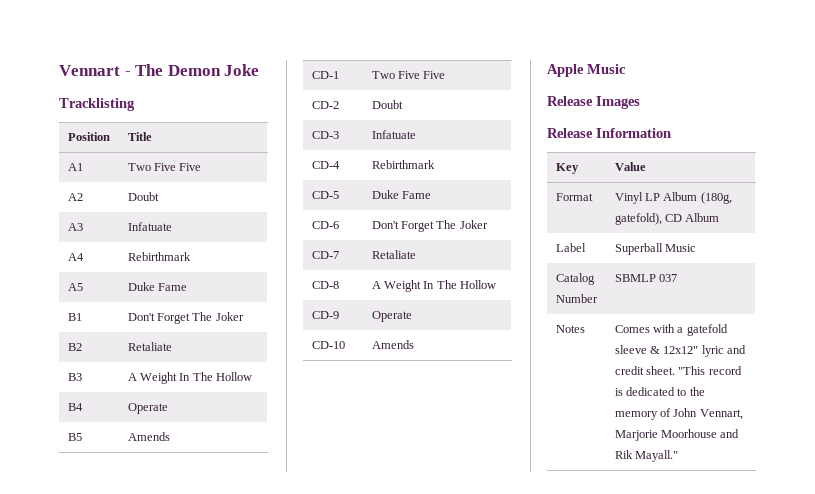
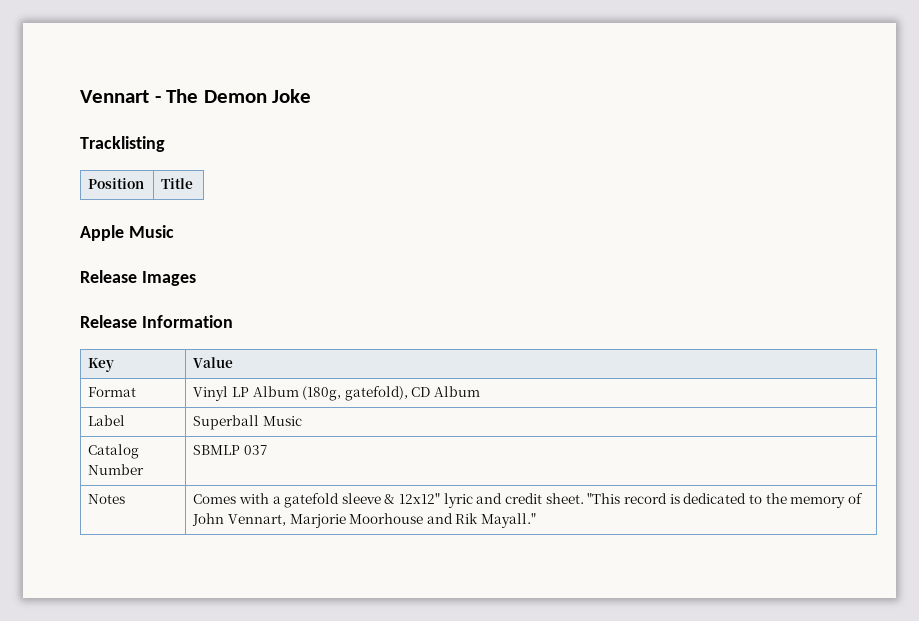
- A1 | Two Five Five
- A2 | Doubt
- A3 | Infatuate
- A4 | Rebirthmark
- A5 | Duke Fame
- B1 | Don't Forget The Joker
- B2 | Retaliate
- B3 | A Weight In The Hollow
- B4 | Operate
- B5 | Amends
- CD-1 | Two Five Five
- CD-2 | Doubt
- CD-3 | Infatuate
- CD-4 | Rebirthmark
- CD-5 | Duke Fame
- CD-6 | Don't Forget The Joker
- CD-7 | Retaliate
- CD-8 | A Weight In The Hollow
- CD-9 | Operate
- CD-10 | Amends

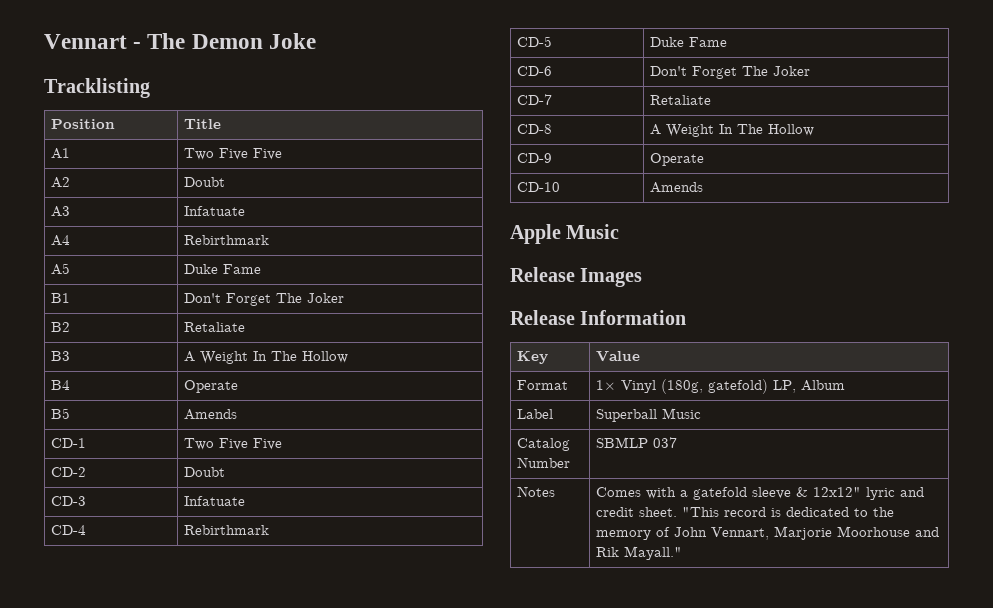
+ A1 | Two Five Five
+ A2 | Doubt
+ A3 | Infatuate
+ A4 | Rebirthmark
+ A5 | Duke Fame
+ B1 | Don't Forget The Joker
+ B2 | Retaliate
+ B3 | A Weight In The Hollow
+ B4 | Operate
+ B5 | Amends
+ CD-1 | Two Five Five
+ CD-2 | Doubt
+ CD-3 | Infatuate
+ CD-4 | Rebirthmark
+ CD-5 | Duke Fame
+ CD-6 | Don't Forget The Joker
+ CD-7 | Retaliate
+ CD-8 | A Weight In The Hollow
+ CD-9 | Operate
+ CD-10 | Amends
- Format | Vinyl LP Album (180g, gatefold), CD Album
+ Format | 1× Vinyl (180g, gatefold) LP, Album

